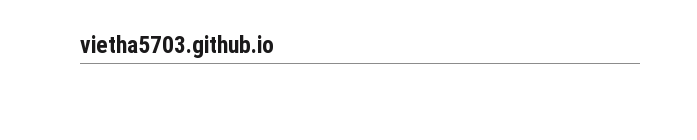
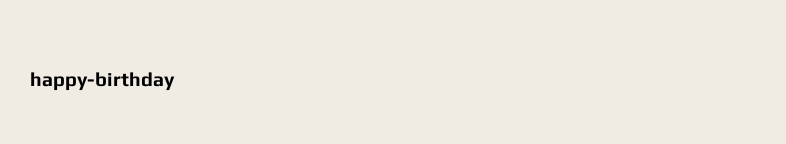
- vietha5703.github.io
+ happy-birthday

